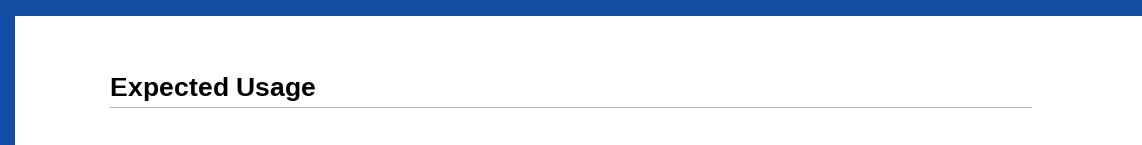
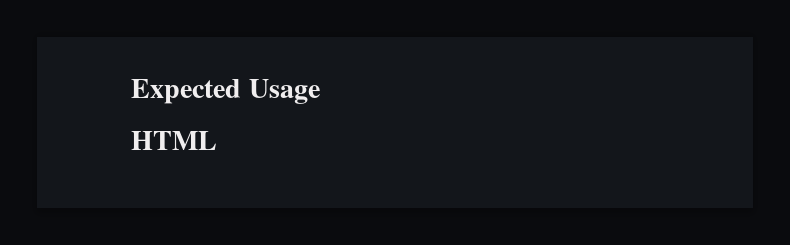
+ HTML

